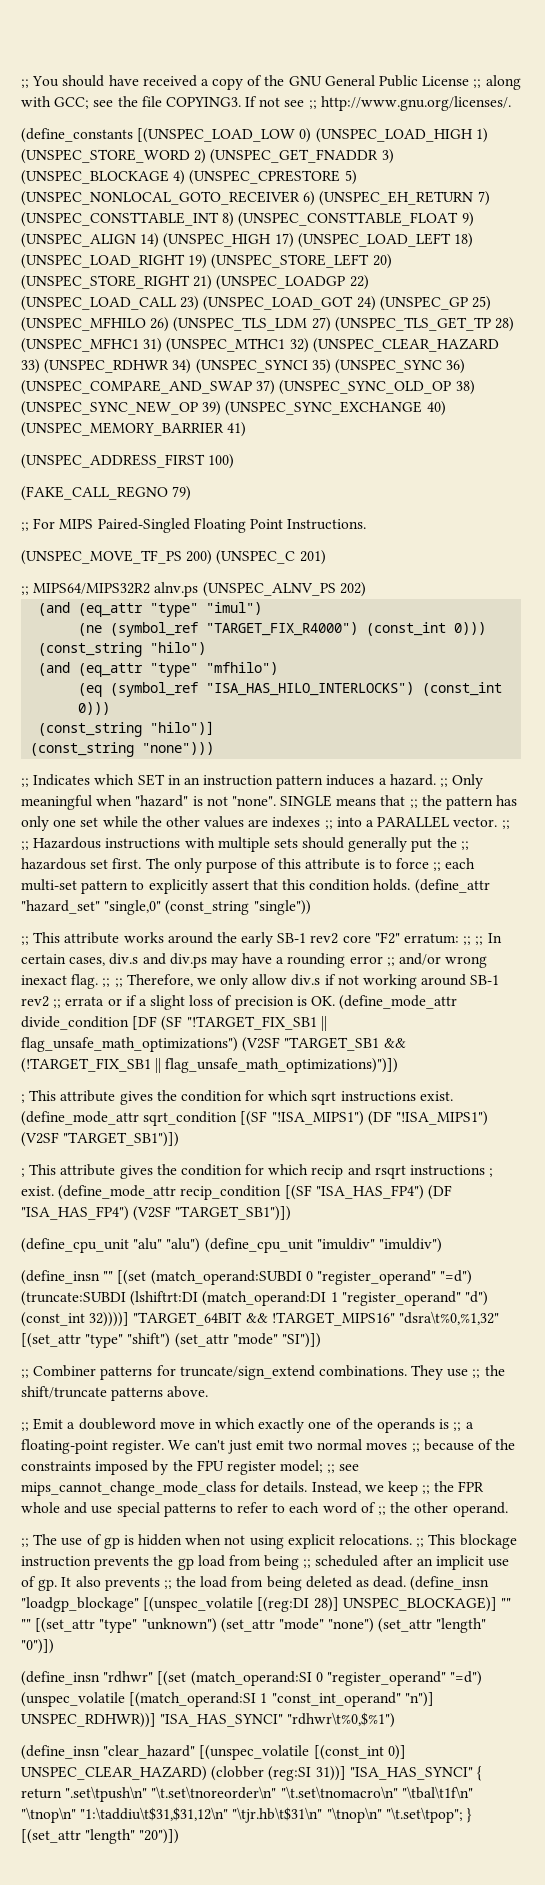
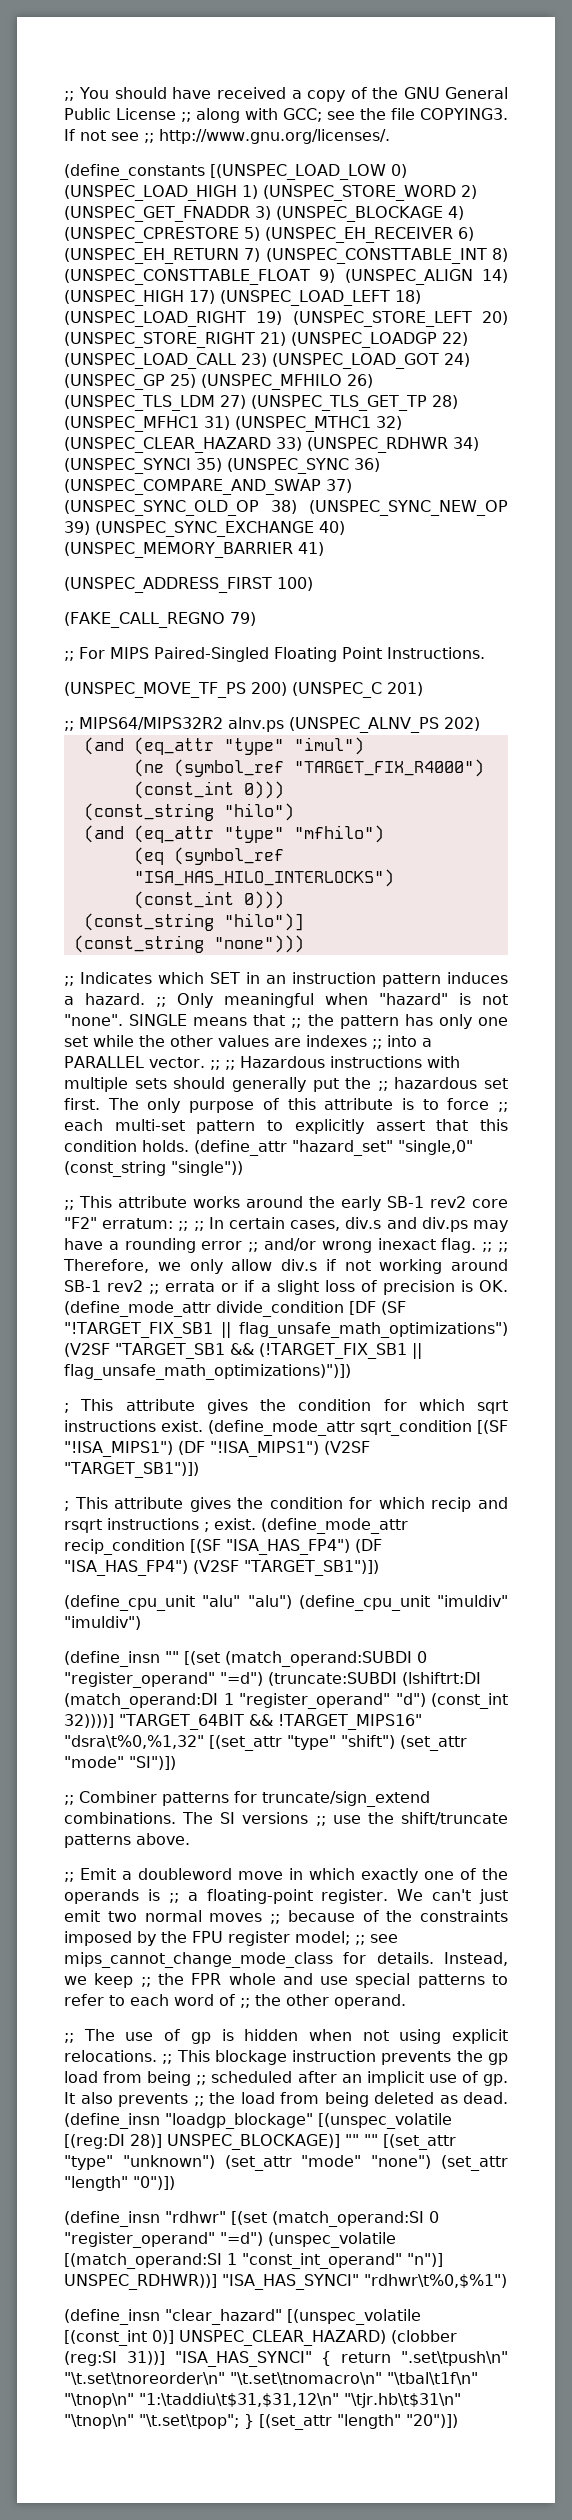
- (define_constants [(UNSPEC_LOAD_LOW 0) (UNSPEC_LOAD_HIGH 1) (UNSPEC_STORE_WORD 2) (UNSPEC_GET_FNADDR 3) (UNSPEC_BLOCKAGE 4) (UNSPEC_CPRESTORE 5) (UNSPEC_NONLOCAL_GOTO_RECEIVER 6) (UNSPEC_EH_RETURN 7) (UNSPEC_CONSTTABLE_INT 8) (UNSPEC_CONSTTABLE_FLOAT 9) (UNSPEC_ALIGN 14) (UNSPEC_HIGH 17) (UNSPEC_LOAD_LEFT 18) (UNSPEC_LOAD_RIGHT 19) (UNSPEC_STORE_LEFT 20) (UNSPEC_STORE_RIGHT 21) (UNSPEC_LOADGP 22) (UNSPEC_LOAD_CALL 23) (UNSPEC_LOAD_GOT 24) (UNSPEC_GP 25) (UNSPEC_MFHILO 26) (UNSPEC_TLS_LDM 27) (UNSPEC_TLS_GET_TP 28) (UNSPEC_MFHC1 31) (UNSPEC_MTHC1 32) (UNSPEC_CLEAR_HAZARD 33) (UNSPEC_RDHWR 34) (UNSPEC_SYNCI 35) (UNSPEC_SYNC 36) (UNSPEC_COMPARE_AND_SWAP 37) (UNSPEC_SYNC_OLD_OP 38) (UNSPEC_SYNC_NEW_OP 39) (UNSPEC_SYNC_EXCHANGE 40) (UNSPEC_MEMORY_BARRIER 41)
+ (define_constants [(UNSPEC_LOAD_LOW 0) (UNSPEC_LOAD_HIGH 1) (UNSPEC_STORE_WORD 2) (UNSPEC_GET_FNADDR 3) (UNSPEC_BLOCKAGE 4) (UNSPEC_CPRESTORE 5) (UNSPEC_EH_RECEIVER 6) (UNSPEC_EH_RETURN 7) (UNSPEC_CONSTTABLE_INT 8) (UNSPEC_CONSTTABLE_FLOAT 9) (UNSPEC_ALIGN 14) (UNSPEC_HIGH 17) (UNSPEC_LOAD_LEFT 18) (UNSPEC_LOAD_RIGHT 19) (UNSPEC_STORE_LEFT 20) (UNSPEC_STORE_RIGHT 21) (UNSPEC_LOADGP 22) (UNSPEC_LOAD_CALL 23) (UNSPEC_LOAD_GOT 24) (UNSPEC_GP 25) (UNSPEC_MFHILO 26) (UNSPEC_TLS_LDM 27) (UNSPEC_TLS_GET_TP 28) (UNSPEC_MFHC1 31) (UNSPEC_MTHC1 32) (UNSPEC_CLEAR_HAZARD 33) (UNSPEC_RDHWR 34) (UNSPEC_SYNCI 35) (UNSPEC_SYNC 36) (UNSPEC_COMPARE_AND_SWAP 37) (UNSPEC_SYNC_OLD_OP 38) (UNSPEC_SYNC_NEW_OP 39) (UNSPEC_SYNC_EXCHANGE 40) (UNSPEC_MEMORY_BARRIER 41)
- They use ;; the shift/truncate patterns above.
+ The SI versions ;; use the shift/truncate patterns above.

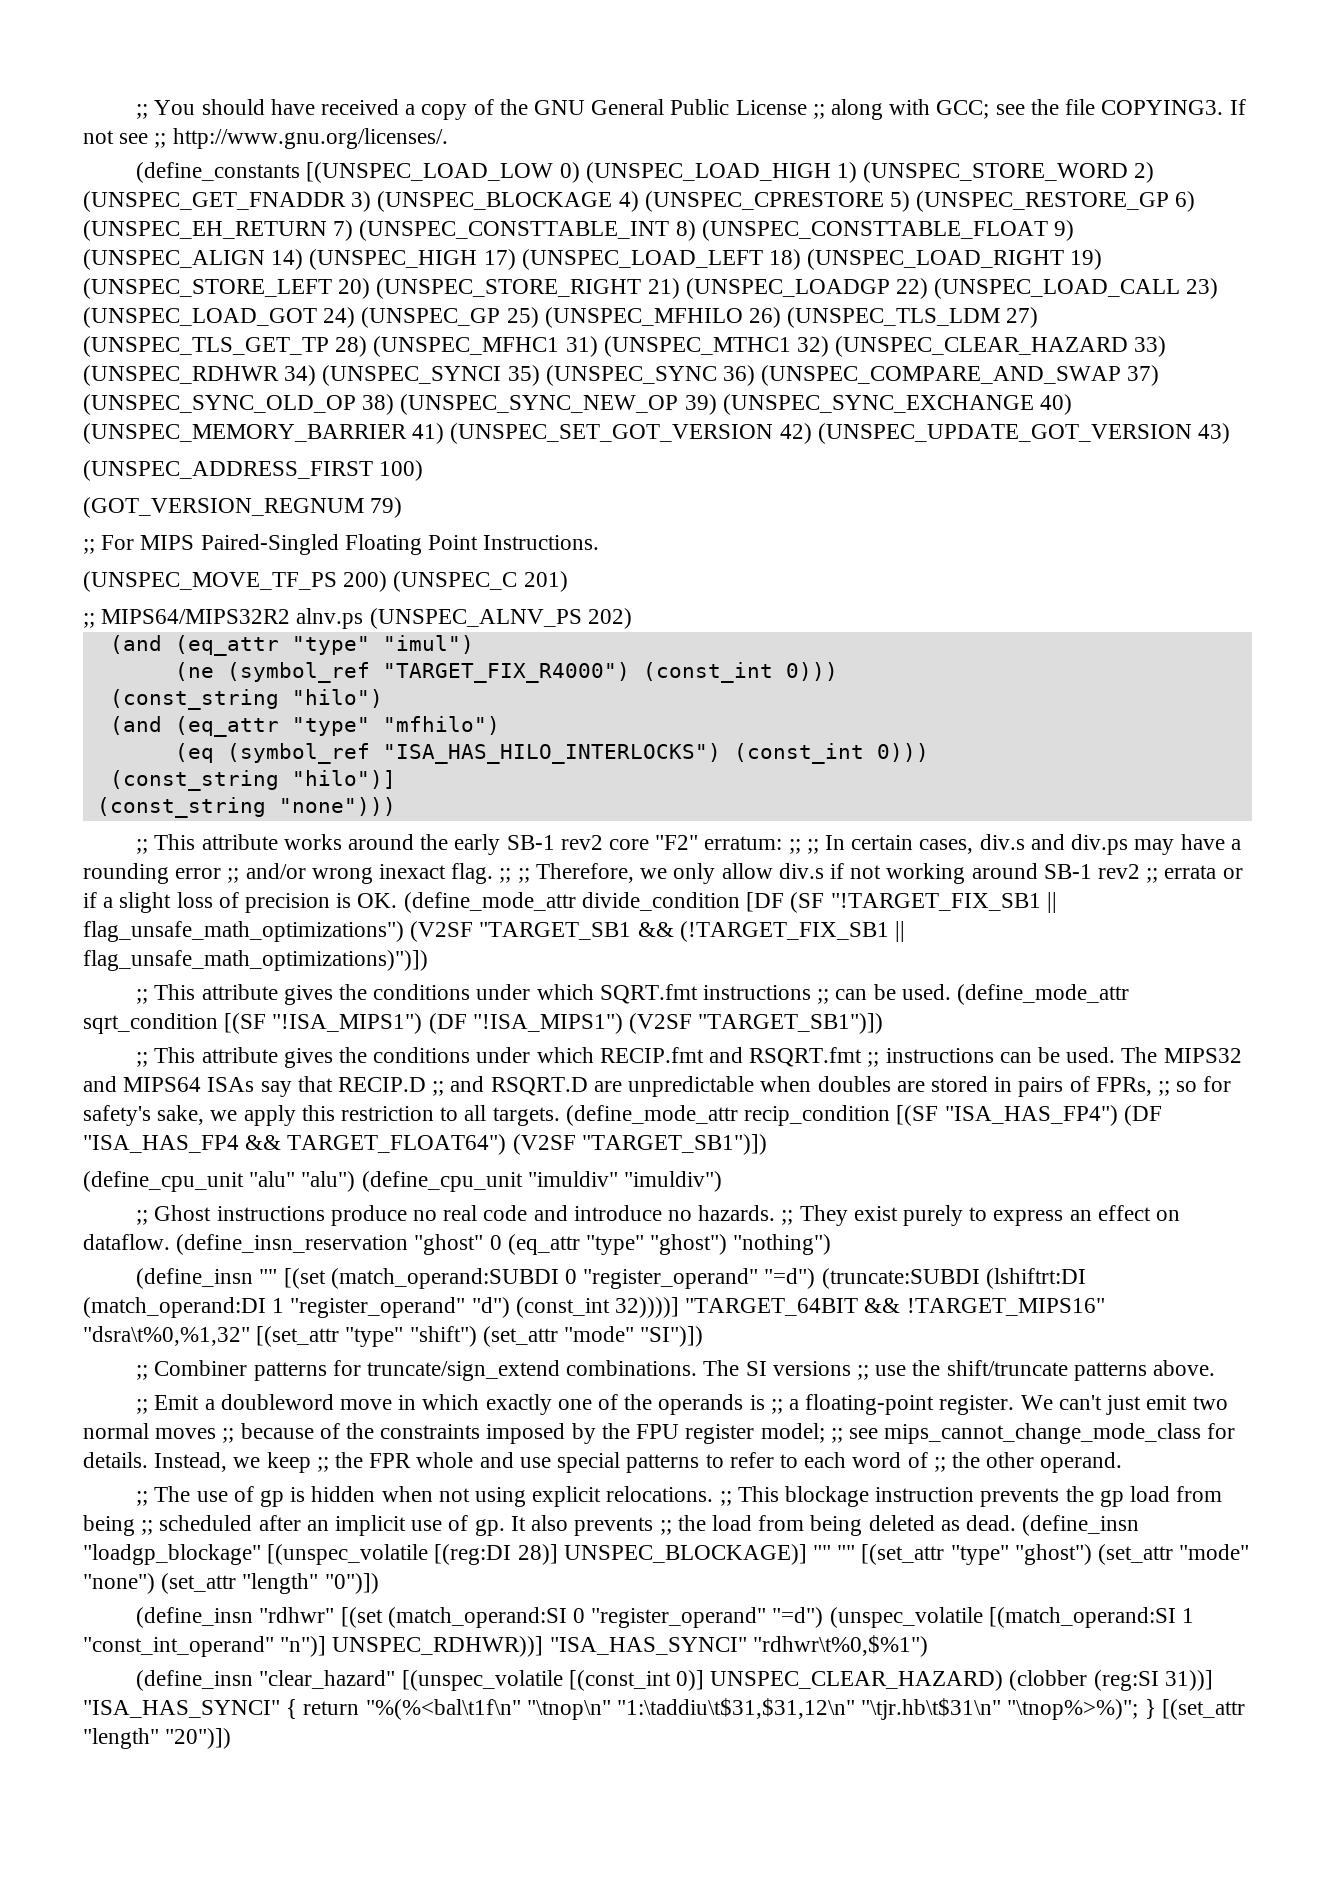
- (define_constants [(UNSPEC_LOAD_LOW 0) (UNSPEC_LOAD_HIGH 1) (UNSPEC_STORE_WORD 2) (UNSPEC_GET_FNADDR 3) (UNSPEC_BLOCKAGE 4) (UNSPEC_CPRESTORE 5) (UNSPEC_EH_RECEIVER 6) (UNSPEC_EH_RETURN 7) (UNSPEC_CONSTTABLE_INT 8) (UNSPEC_CONSTTABLE_FLOAT 9) (UNSPEC_ALIGN 14) (UNSPEC_HIGH 17) (UNSPEC_LOAD_LEFT 18) (UNSPEC_LOAD_RIGHT 19) (UNSPEC_STORE_LEFT 20) (UNSPEC_STORE_RIGHT 21) (UNSPEC_LOADGP 22) (UNSPEC_LOAD_CALL 23) (UNSPEC_LOAD_GOT 24) (UNSPEC_GP 25) (UNSPEC_MFHILO 26) (UNSPEC_TLS_LDM 27) (UNSPEC_TLS_GET_TP 28) (UNSPEC_MFHC1 31) (UNSPEC_MTHC1 32) (UNSPEC_CLEAR_HAZARD 33) (UNSPEC_RDHWR 34) (UNSPEC_SYNCI 35) (UNSPEC_SYNC 36) (UNSPEC_COMPARE_AND_SWAP 37) (UNSPEC_SYNC_OLD_OP 38) (UNSPEC_SYNC_NEW_OP 39) (UNSPEC_SYNC_EXCHANGE 40) (UNSPEC_MEMORY_BARRIER 41)
+ (define_constants [(UNSPEC_LOAD_LOW 0) (UNSPEC_LOAD_HIGH 1) (UNSPEC_STORE_WORD 2) (UNSPEC_GET_FNADDR 3) (UNSPEC_BLOCKAGE 4) (UNSPEC_CPRESTORE 5) (UNSPEC_RESTORE_GP 6) (UNSPEC_EH_RETURN 7) (UNSPEC_CONSTTABLE_INT 8) (UNSPEC_CONSTTABLE_FLOAT 9) (UNSPEC_ALIGN 14) (UNSPEC_HIGH 17) (UNSPEC_LOAD_LEFT 18) (UNSPEC_LOAD_RIGHT 19) (UNSPEC_STORE_LEFT 20) (UNSPEC_STORE_RIGHT 21) (UNSPEC_LOADGP 22) (UNSPEC_LOAD_CALL 23) (UNSPEC_LOAD_GOT 24) (UNSPEC_GP 25) (UNSPEC_MFHILO 26) (UNSPEC_TLS_LDM 27) (UNSPEC_TLS_GET_TP 28) (UNSPEC_MFHC1 31) (UNSPEC_MTHC1 32) (UNSPEC_CLEAR_HAZARD 33) (UNSPEC_RDHWR 34) (UNSPEC_SYNCI 35) (UNSPEC_SYNC 36) (UNSPEC_COMPARE_AND_SWAP 37) (UNSPEC_SYNC_OLD_OP 38) (UNSPEC_SYNC_NEW_OP 39) (UNSPEC_SYNC_EXCHANGE 40) (UNSPEC_MEMORY_BARRIER 41) (UNSPEC_SET_GOT_VERSION 42) (UNSPEC_UPDATE_GOT_VERSION 43)
- (FAKE_CALL_REGNO 79)
+ (GOT_VERSION_REGNUM 79)
- ;; Indicates which SET in an instruction pattern induces a hazard. ;; Only meaningful when "hazard" is not "none". SINGLE means that ;; the pattern has only one set while the other values are indexes ;; into a PARALLEL vector. ;; ;; Hazardous instructions with multiple sets should generally put the ;; hazardous set first. The only purpose of this attribute is to force ;; each multi-set pattern to explicitly assert that this condition holds. (define_attr "hazard_set" "single,0" (const_string "single"))
- ; This attribute gives the condition for which sqrt instructions exist.
+ ;; This attribute gives the conditions under which SQRT.fmt instructions ;; can be used.
- ; This attribute gives the condition for which recip and rsqrt instructions ; exist.
+ ;; This attribute gives the conditions under which RECIP.fmt and RSQRT.fmt ;; instructions can be used. The MIPS32 and MIPS64 ISAs say that RECIP.D ;; and RSQRT.D are unpredictable when doubles are stored in pairs of FPRs, ;; so for safety's sake, we apply this restriction to all targets.
- (define_mode_attr recip_condition [(SF "ISA_HAS_FP4") (DF "ISA_HAS_FP4") (V2SF "TARGET_SB1")])
+ (define_mode_attr recip_condition [(SF "ISA_HAS_FP4") (DF "ISA_HAS_FP4 && TARGET_FLOAT64") (V2SF "TARGET_SB1")])
+ ;; Ghost instructions produce no real code and introduce no hazards. ;; They exist purely to express an effect on dataflow. (define_insn_reservation "ghost" 0 (eq_attr "type" "ghost") "nothing")
- (define_insn "loadgp_blockage" [(unspec_volatile [(reg:DI 28)] UNSPEC_BLOCKAGE)] "" "" [(set_attr "type" "unknown") (set_attr "mode" "none") (set_attr "length" "0")])
+ (define_insn "loadgp_blockage" [(unspec_volatile [(reg:DI 28)] UNSPEC_BLOCKAGE)] "" "" [(set_attr "type" "ghost") (set_attr "mode" "none") (set_attr "length" "0")])
- (define_insn "clear_hazard" [(unspec_volatile [(const_int 0)] UNSPEC_CLEAR_HAZARD) (clobber (reg:SI 31))] "ISA_HAS_SYNCI" { return ".set\tpush\n" "\t.set\tnoreorder\n" "\t.set\tnomacro\n" "\tbal\t1f\n" "\tnop\n" "1:\taddiu\t$31,$31,12\n" "\tjr.hb\t$31\n" "\tnop\n" "\t.set\tpop"; } [(set_attr "length" "20")])
+ (define_insn "clear_hazard" [(unspec_volatile [(const_int 0)] UNSPEC_CLEAR_HAZARD) (clobber (reg:SI 31))] "ISA_HAS_SYNCI" { return "%(%<bal\t1f\n" "\tnop\n" "1:\taddiu\t$31,$31,12\n" "\tjr.hb\t$31\n" "\tnop%>%)"; } [(set_attr "length" "20")])

